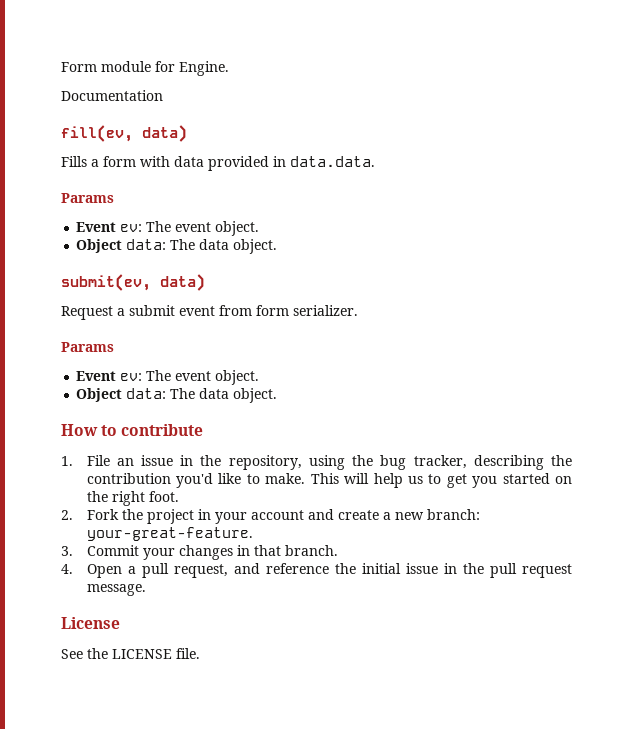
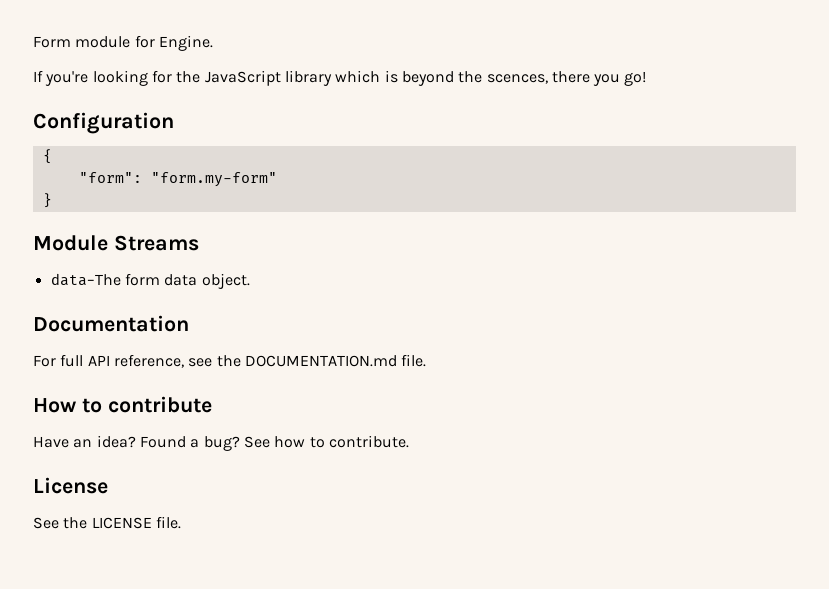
+ If you're looking for the JavaScript library which is beyond the scences, there you go!
+ Configuration
+ {
+ "form": "form.my-form"
+ }
+ Module Streams
+ data–The form data object.
  Documentation
- fill(ev, data)
- Fills a form with data provided in data.data.
- Params
- Event ev: The event object.
- Object data: The data object.
- submit(ev, data)
- Request a submit event from form serializer.
- Params
- Event ev: The event object.
- Object data: The data object.
+ For full API reference, see the DOCUMENTATION.md file.
  How to contribute
- 1. File an issue in the repository, using the bug tracker, describing the contribution you'd like to make. This will help us to get you started on the right foot.
- 2. Fork the project in your account and create a new branch: your-great-feature.
- 3. Commit your changes in that branch.
- 4. Open a pull request, and reference the initial issue in the pull request message.
+ Have an idea? Found a bug? See how to contribute.

